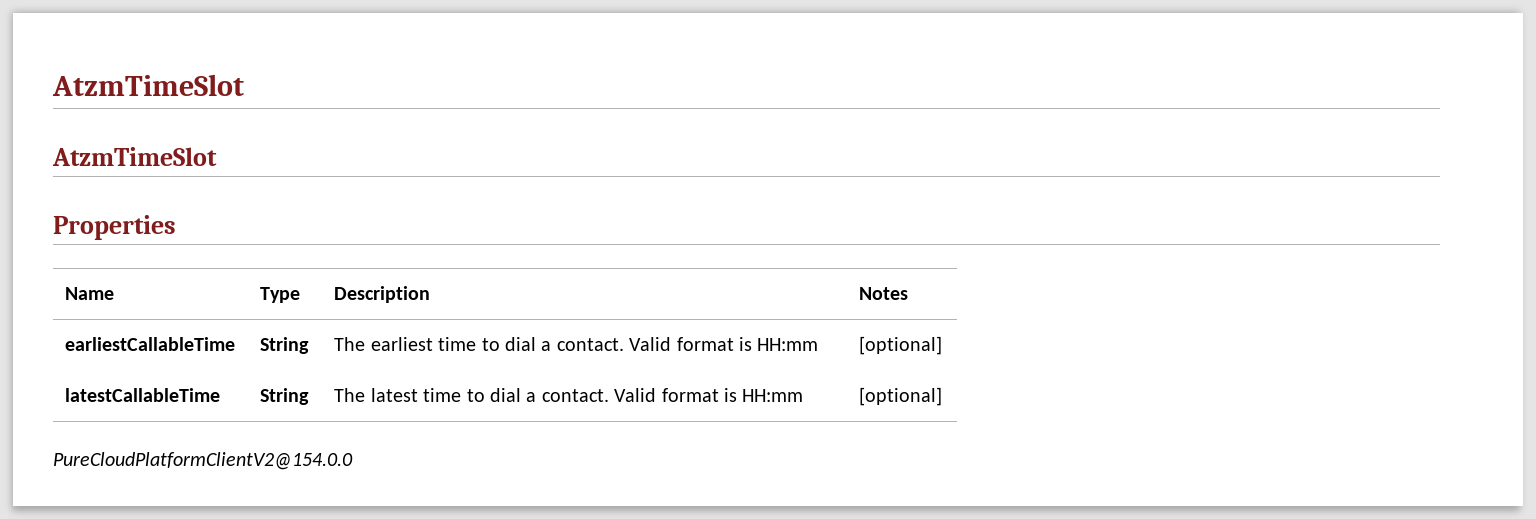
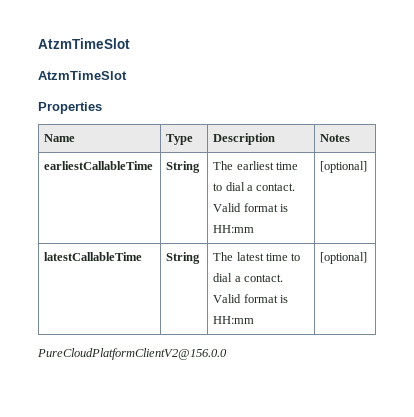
- PureCloudPlatformClientV2@154.0.0
+ PureCloudPlatformClientV2@156.0.0

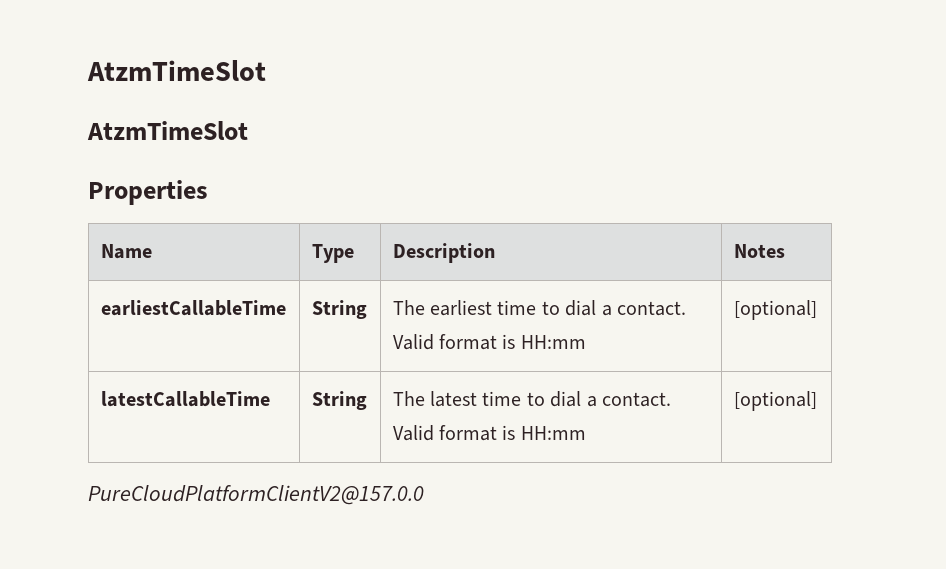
- PureCloudPlatformClientV2@156.0.0
+ PureCloudPlatformClientV2@157.0.0

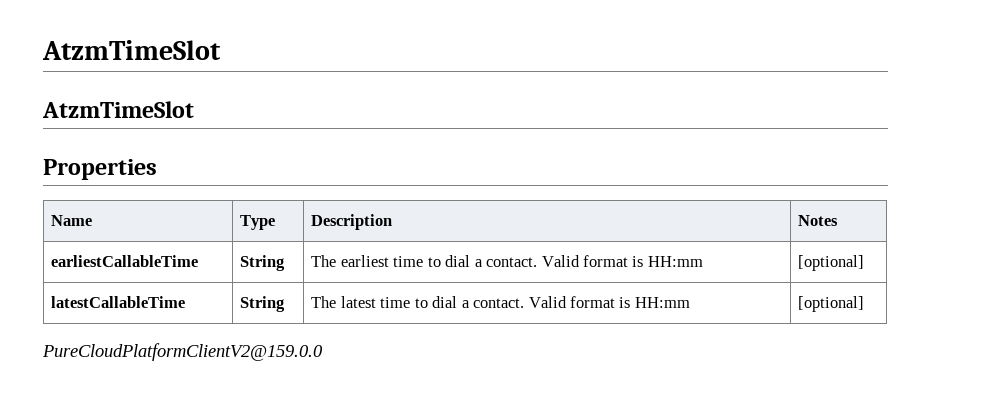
- PureCloudPlatformClientV2@157.0.0
+ PureCloudPlatformClientV2@159.0.0

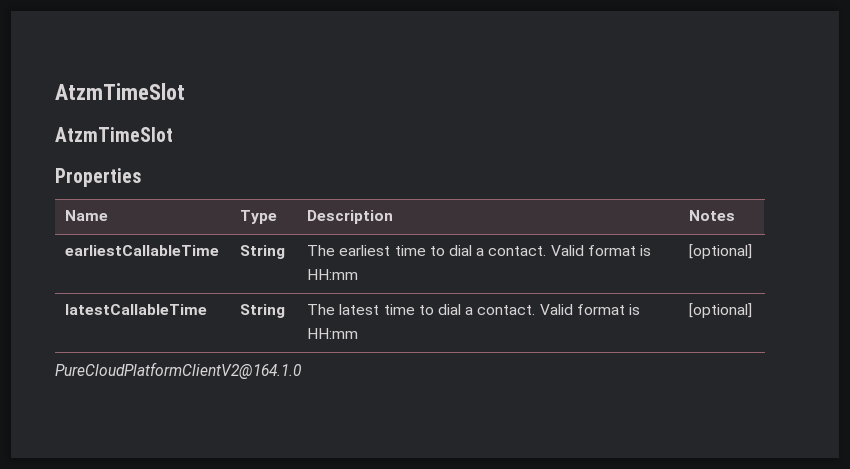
- PureCloudPlatformClientV2@159.0.0
+ PureCloudPlatformClientV2@164.1.0

